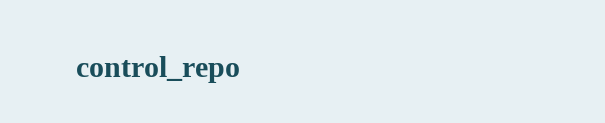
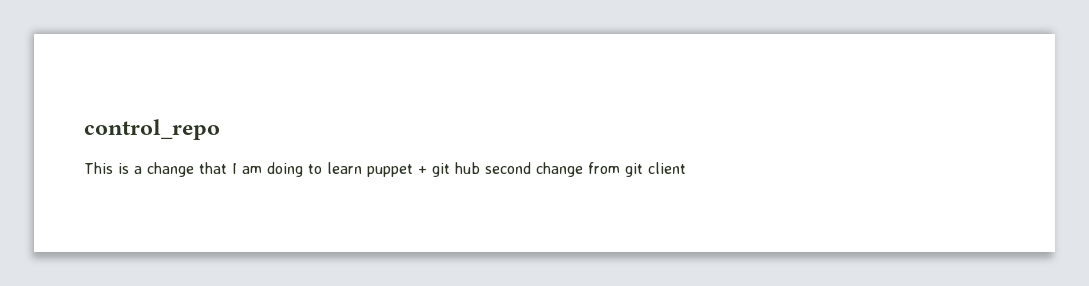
+ This is a change that I am doing to learn puppet + git hub second change from git client

